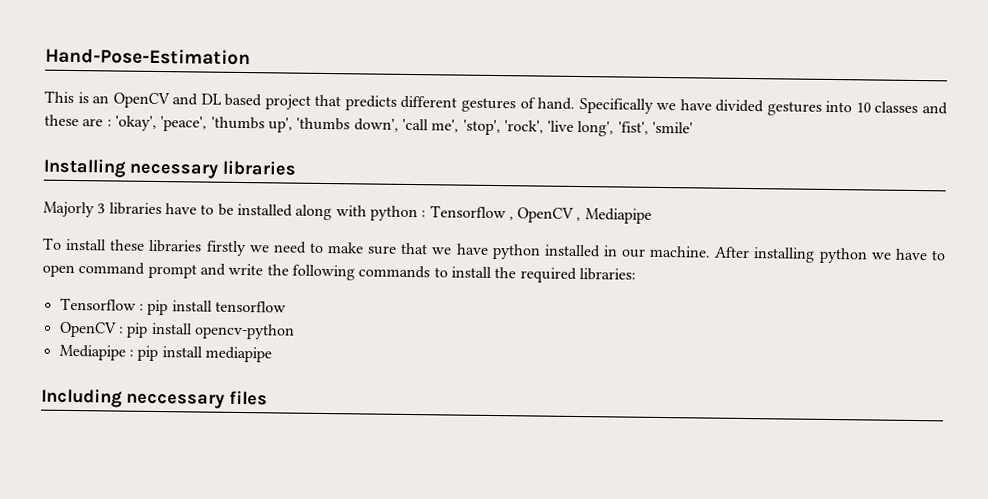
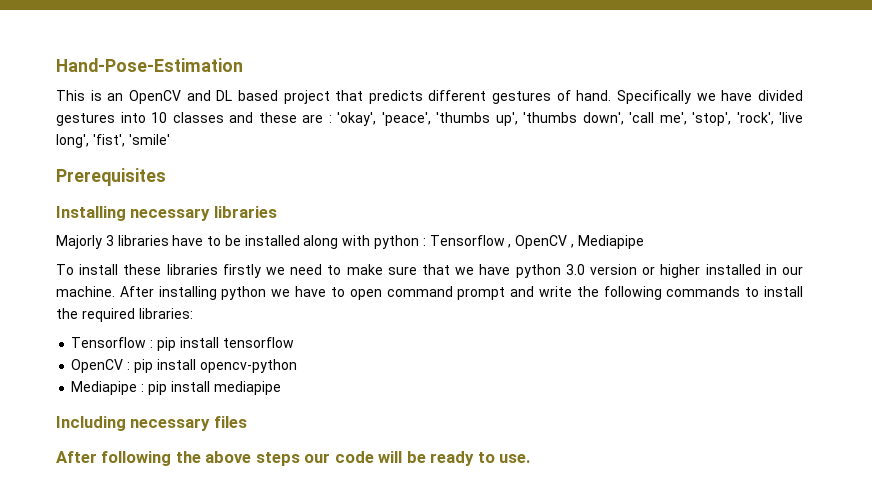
+ Prerequisites
- To install these libraries firstly we need to make sure that we have python installed in our machine.
+ To install these libraries firstly we need to make sure that we have python 3.0 version or higher installed in our machine.
- Including neccessary files
+ Including necessary files
+ After following the above steps our code will be ready to use.

